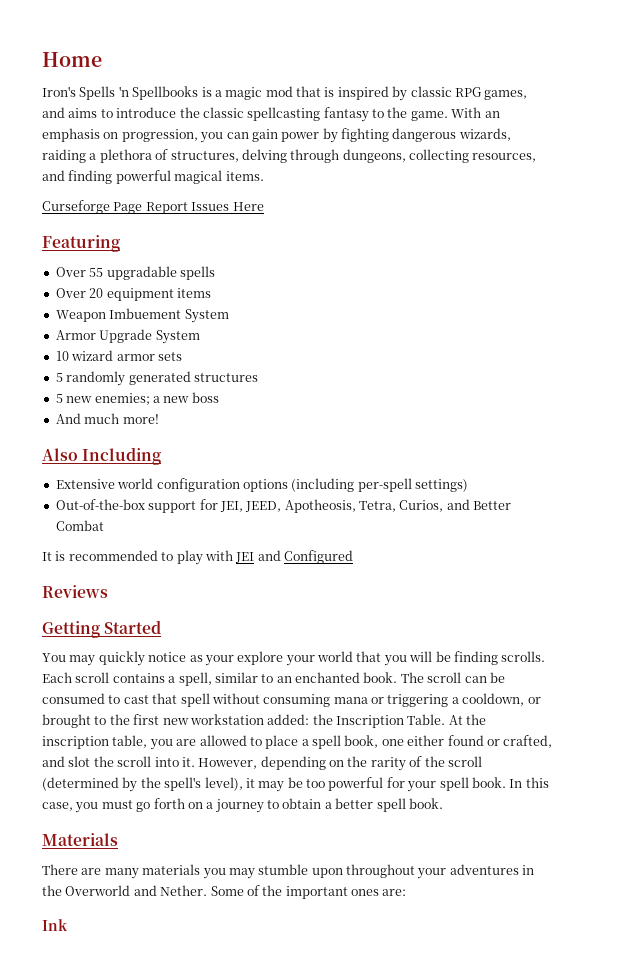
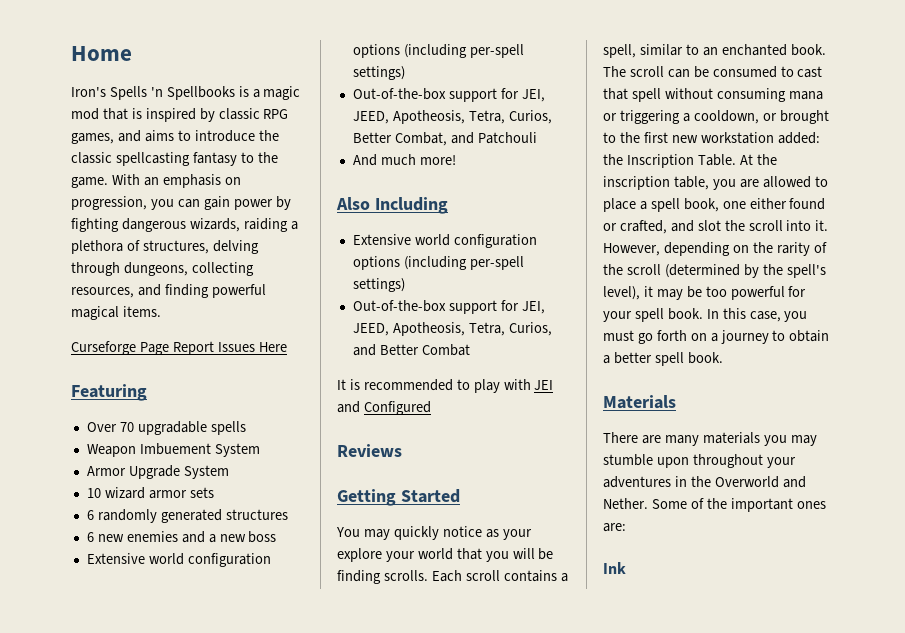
- Over 55 upgradable spells
+ Over 70 upgradable spells
- Over 20 equipment items
- 5 randomly generated structures
+ 6 randomly generated structures
- 5 new enemies; a new boss
+ 6 new enemies and a new boss
+ Extensive world configuration options (including per-spell settings)
+ Out-of-the-box support for JEI, JEED, Apotheosis, Tetra, Curios, Better Combat, and Patchouli

